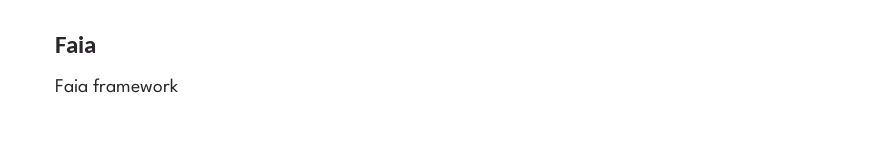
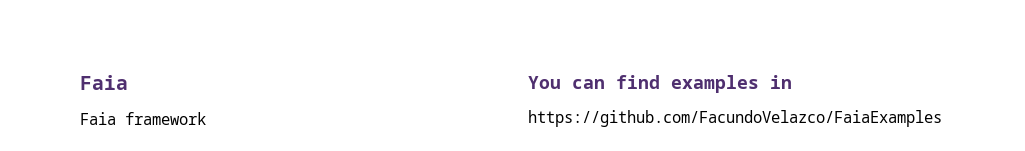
+ You can find examples in
+ https://github.com/FacundoVelazco/FaiaExamples

